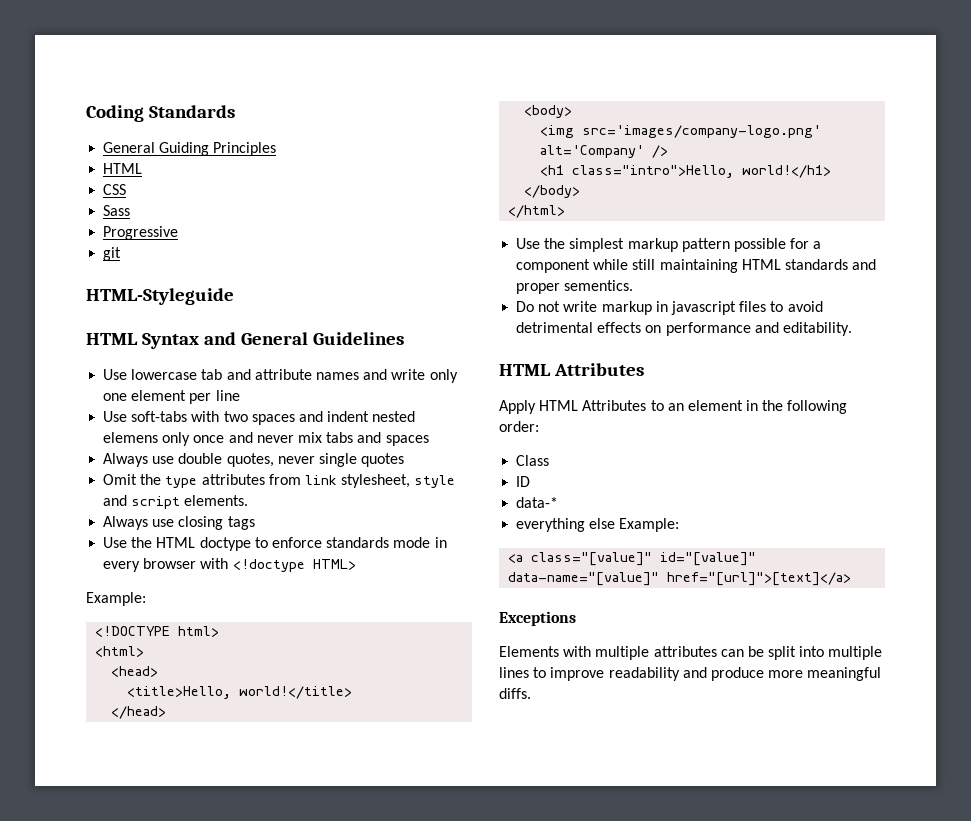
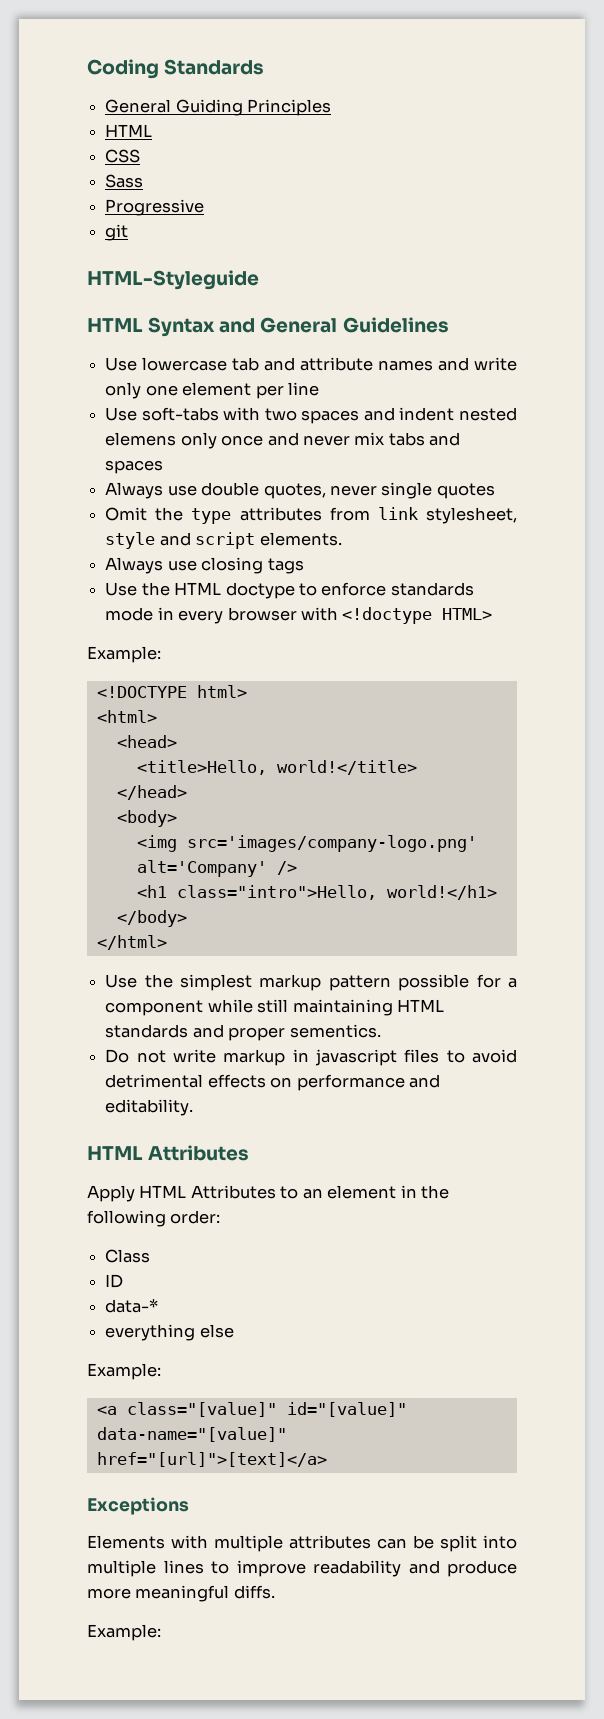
- everything else Example:
+ everything else
+ Example:
  Elements with multiple attributes can be split into multiple lines to improve readability and produce more meaningful diffs.
+ Example:

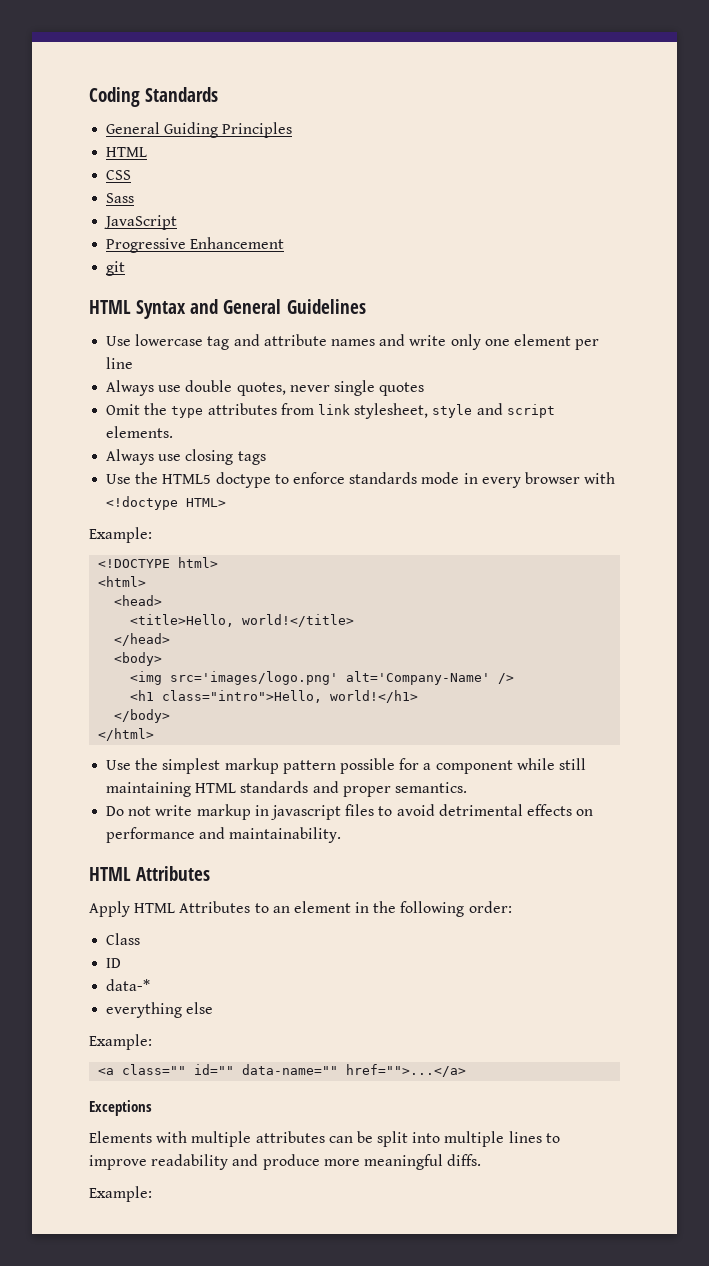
+ JavaScript
- Progressive
+ Progressive Enhancement
- HTML-Styleguide
- Use lowercase tab and attribute names and write only one element per line
+ Use lowercase tag and attribute names and write only one element per line
- Use soft-tabs with two spaces and indent nested elemens only once and never mix tabs and spaces
- Use the HTML doctype to enforce standards mode in every browser with <!doctype HTML>
+ Use the HTML5 doctype to enforce standards mode in every browser with <!doctype HTML>
- <img src='images/company-logo.png' alt='Company' />
+ <img src='images/logo.png' alt='Company-Name' />
- Use the simplest markup pattern possible for a component while still maintaining HTML standards and proper sementics.
+ Use the simplest markup pattern possible for a component while still maintaining HTML standards and proper semantics.
- Do not write markup in javascript files to avoid detrimental effects on performance and editability.
+ Do not write markup in javascript files to avoid detrimental effects on performance and maintainability.
- <a class="[value]" id="[value]" data-name="[value]" href="[url]">[text]</a>
+ <a class="" id="" data-name="" href="">...</a>

